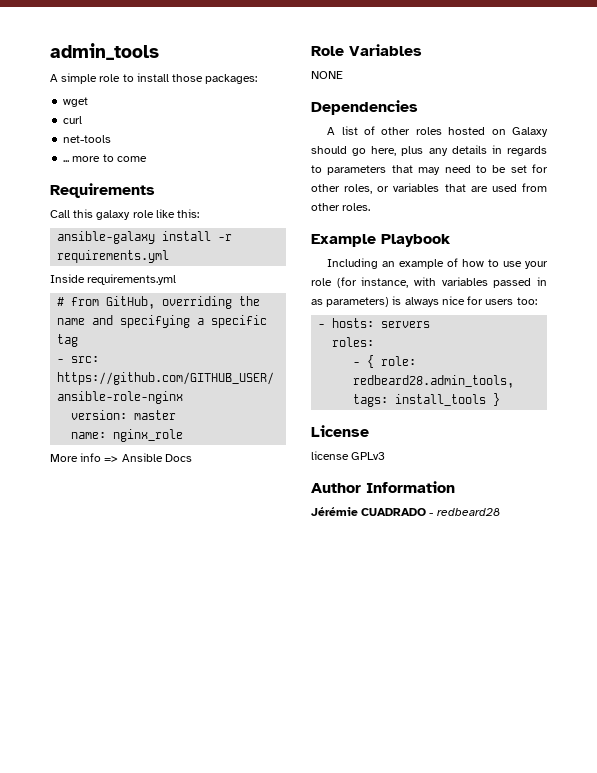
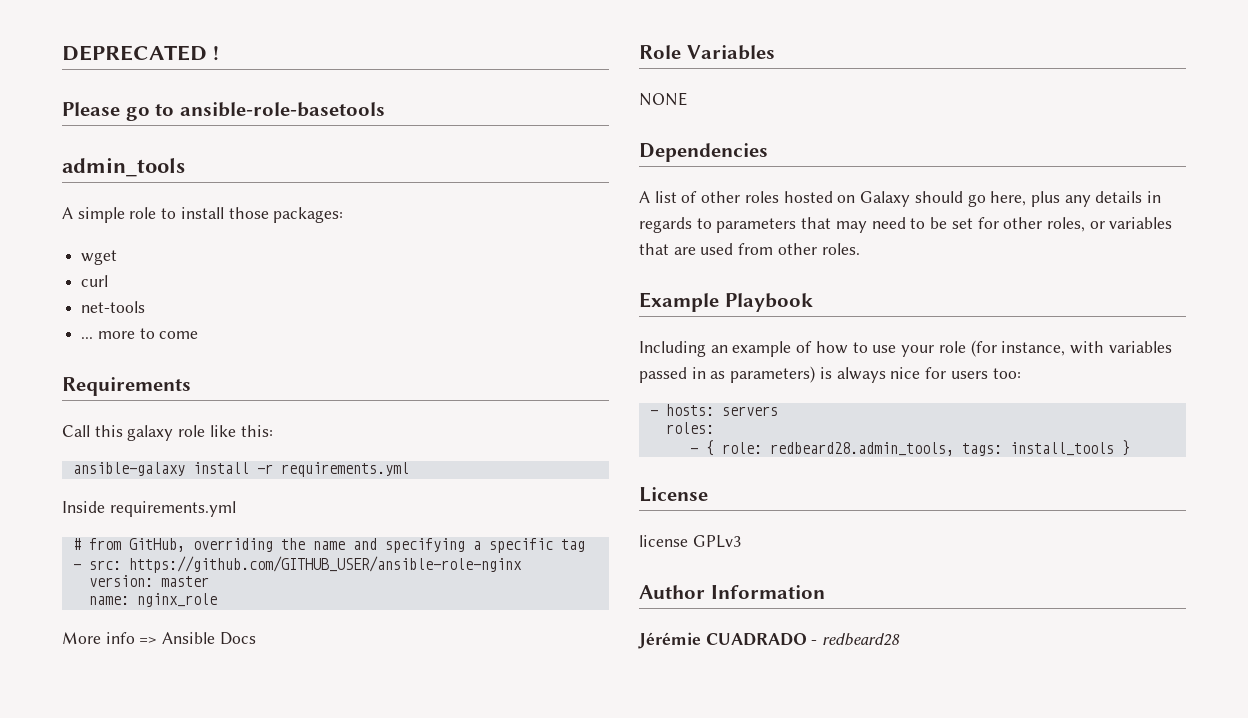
+ DEPRECATED !
+ Please go to ansible-role-basetools

